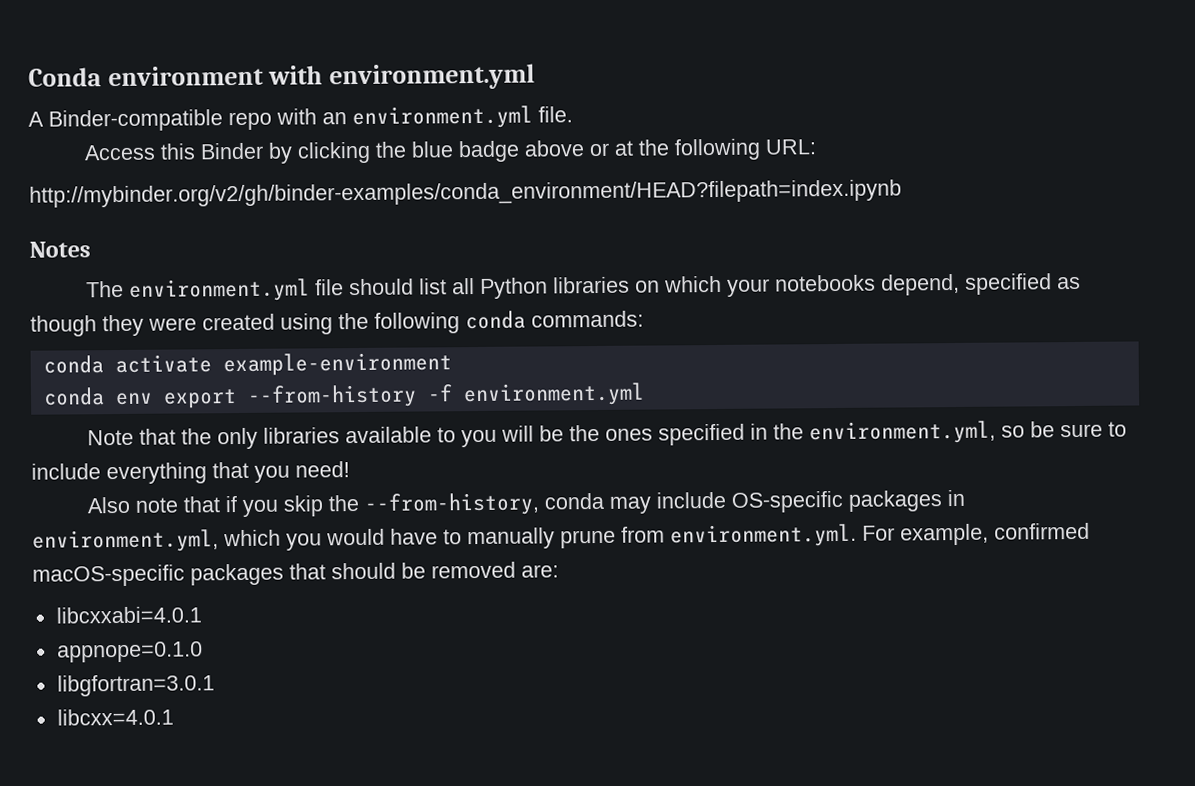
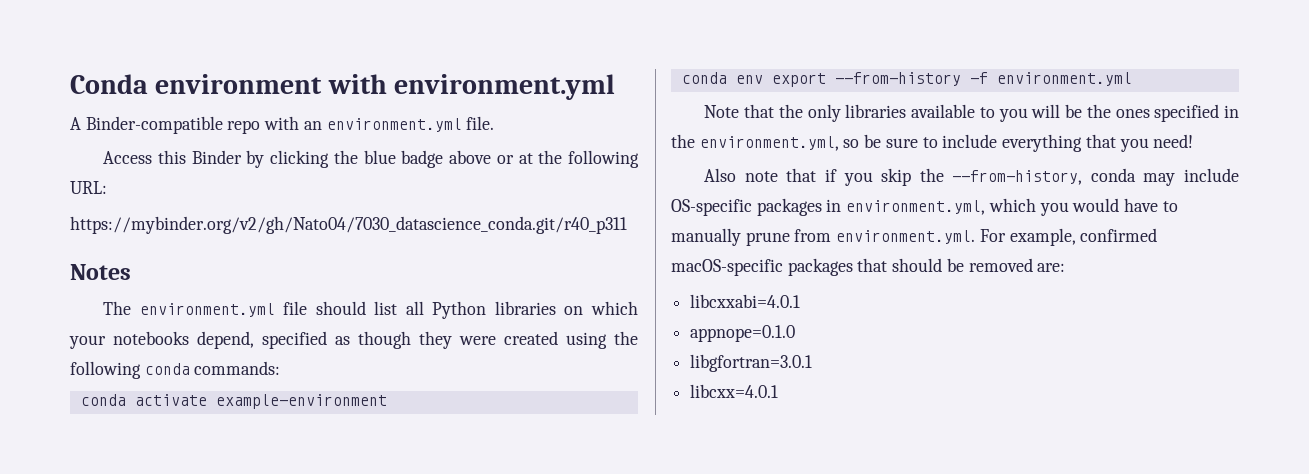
- http://mybinder.org/v2/gh/binder-examples/conda_environment/HEAD?filepath=index.ipynb
+ https://mybinder.org/v2/gh/Nato04/7030_datascience_conda.git/r40_p311

